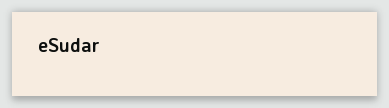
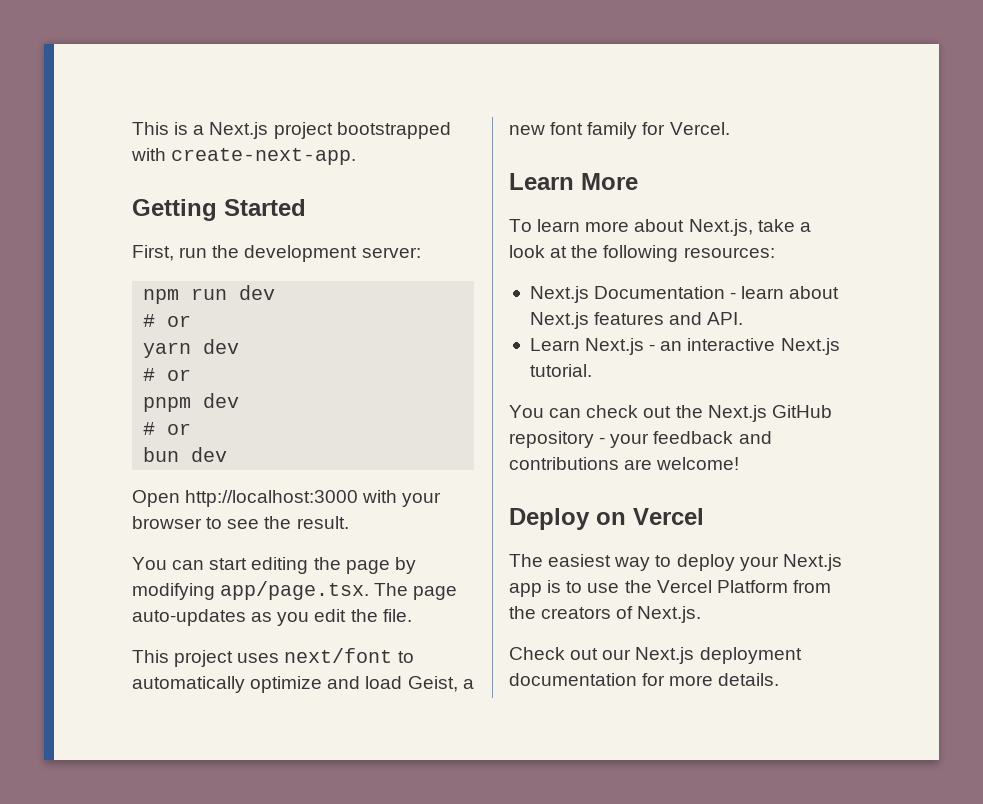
- eSudar
+ This is a Next.js project bootstrapped with create-next-app.
+ Getting Started
+ First, run the development server:
+ npm run dev
+ # or
+ yarn dev
+ # or
+ pnpm dev
+ # or
+ bun dev
+ Open http://localhost:3000 with your browser to see the result.
+ You can start editing the page by modifying app/page.tsx. The page auto-updates as you edit the file.
+ This project uses next/font to automatically optimize and load Geist, a new font family for Vercel.
+ Learn More
+ To learn more about Next.js, take a look at the following resources:
+ Next.js Documentation - learn about Next.js features and API.
+ Learn Next.js - an interactive Next.js tutorial.
+ You can check out the Next.js GitHub repository - your feedback and contributions are welcome!
+ Deploy on Vercel
+ The easiest way to deploy your Next.js app is to use the Vercel Platform from the creators of Next.js.
+ Check out our Next.js deployment documentation for more details.

